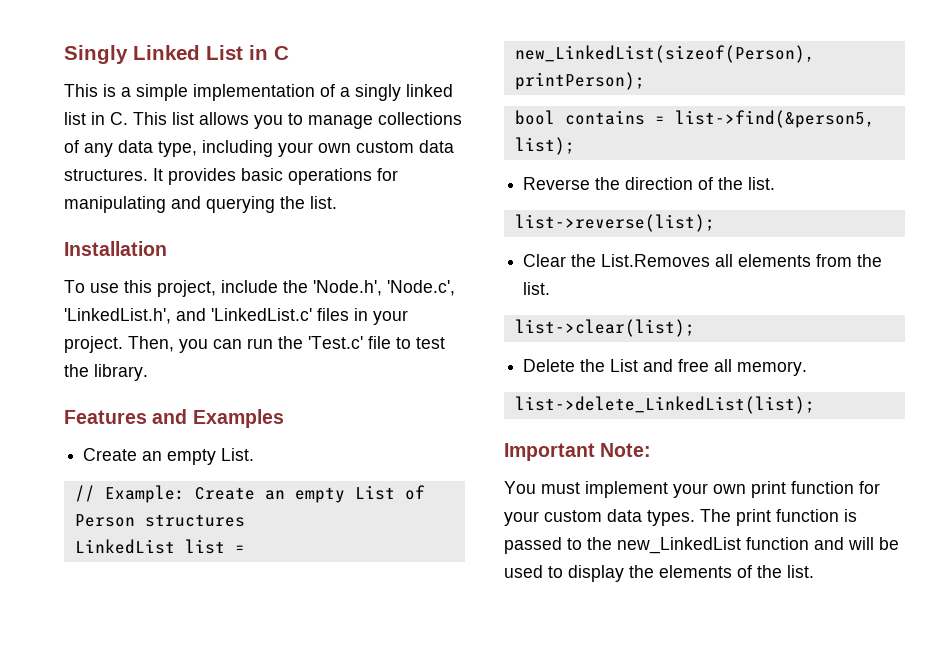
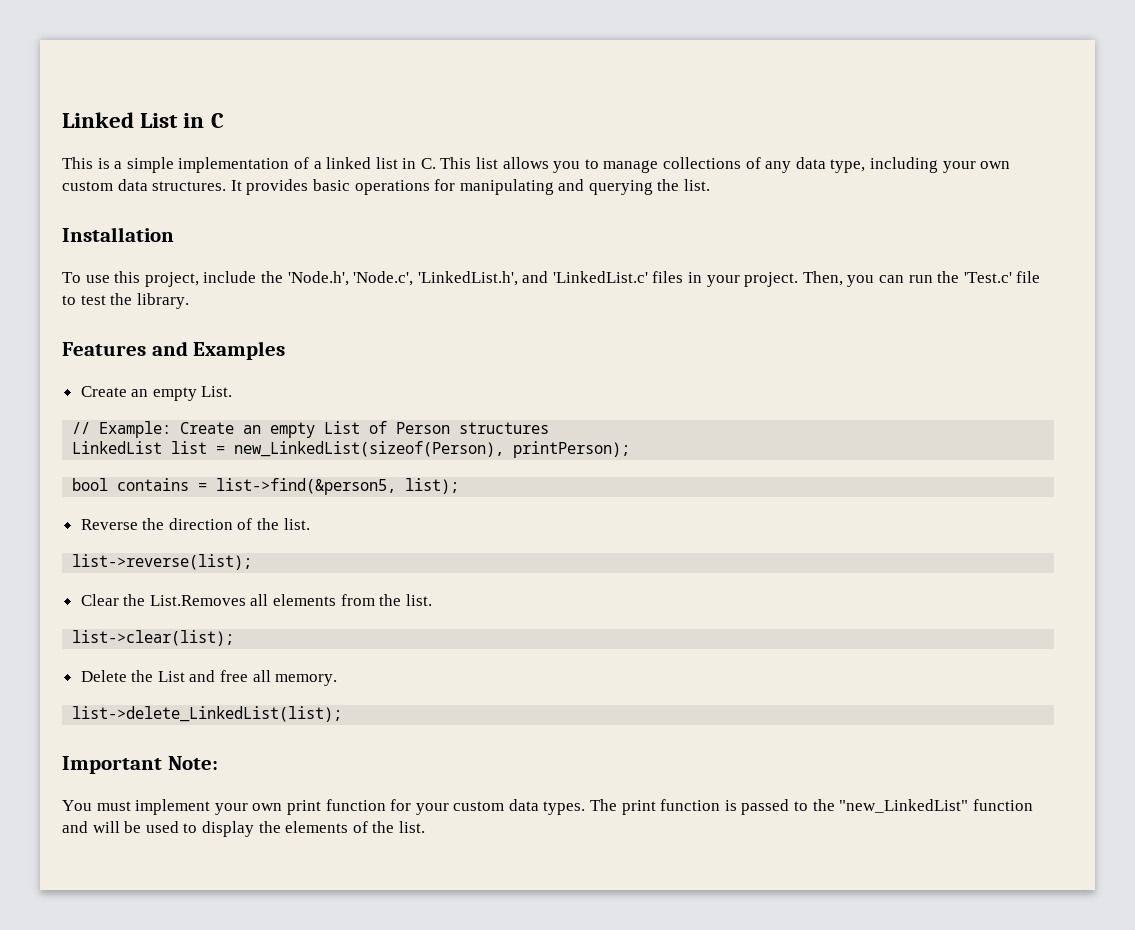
- Singly Linked List in C
+ Linked List in C
- This is a simple implementation of a singly linked list in C. This list allows you to manage collections of any data type, including your own custom data structures.
+ This is a simple implementation of a linked list in C. This list allows you to manage collections of any data type, including your own custom data structures.
- The print function is passed to the new_LinkedList function and will be used to display the elements of the list.
+ The print function is passed to the "new_LinkedList" function and will be used to display the elements of the list.

